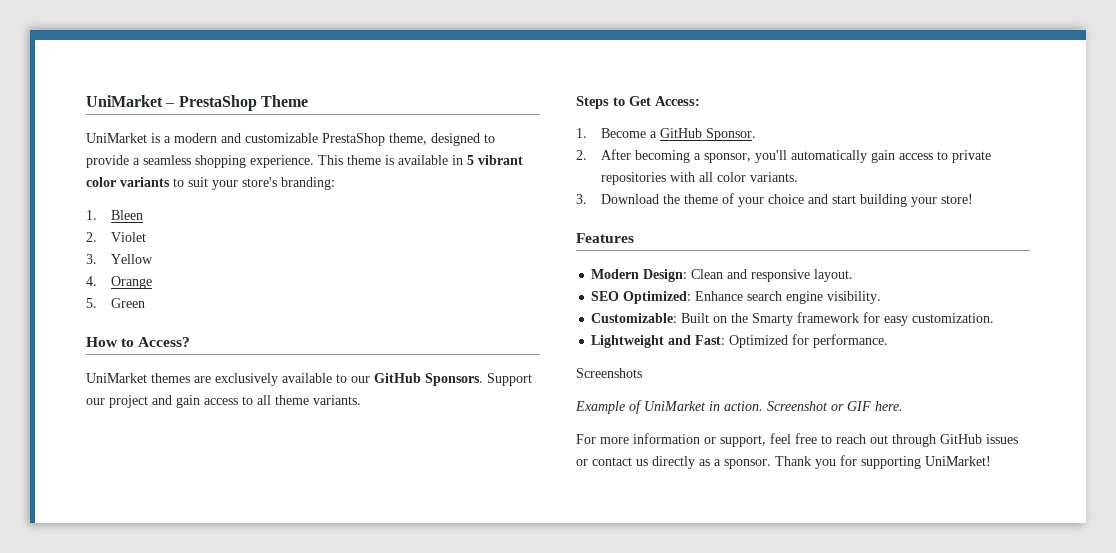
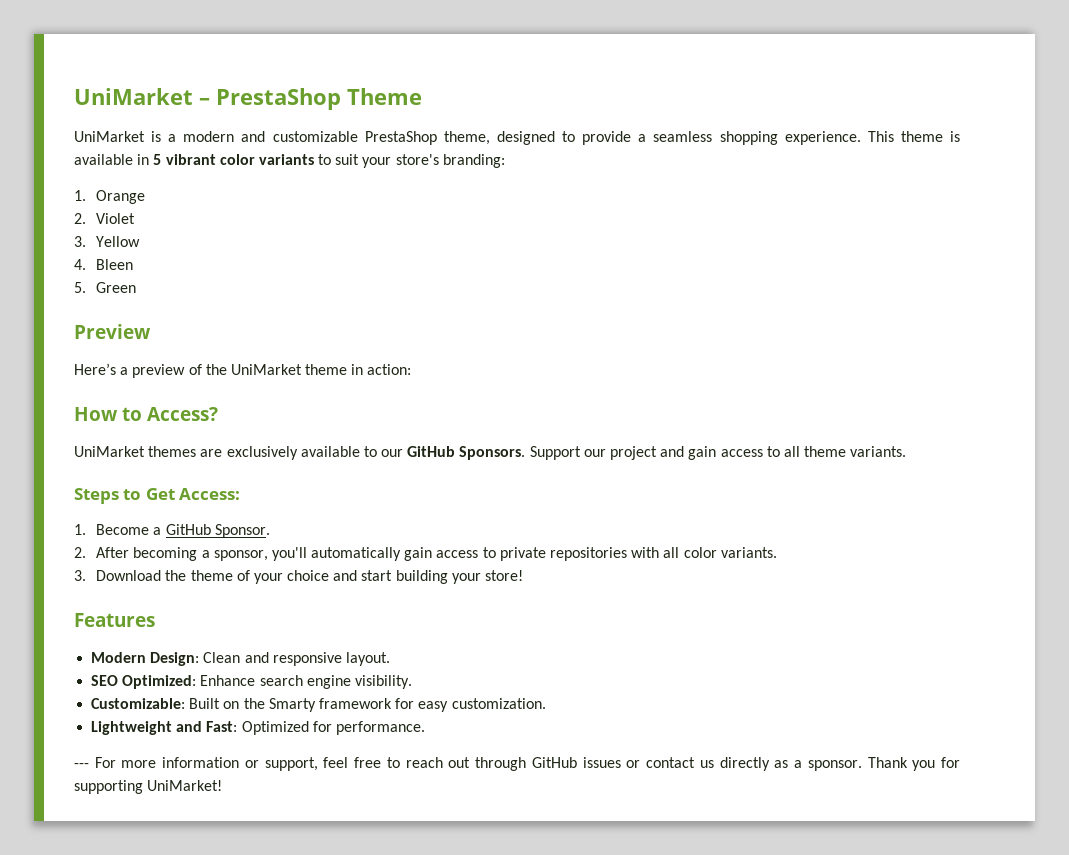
- 1. Bleen
+ 1. Orange
- 4. Orange
+ 4. Bleen
+ Preview
+ Here’s a preview of the UniMarket theme in action:
- Screenshots
- Example of UniMarket in action. Screenshot or GIF here.
- For more information or support, feel free to reach out through GitHub issues or contact us directly as a sponsor.
+ --- For more information or support, feel free to reach out through GitHub issues or contact us directly as a sponsor.

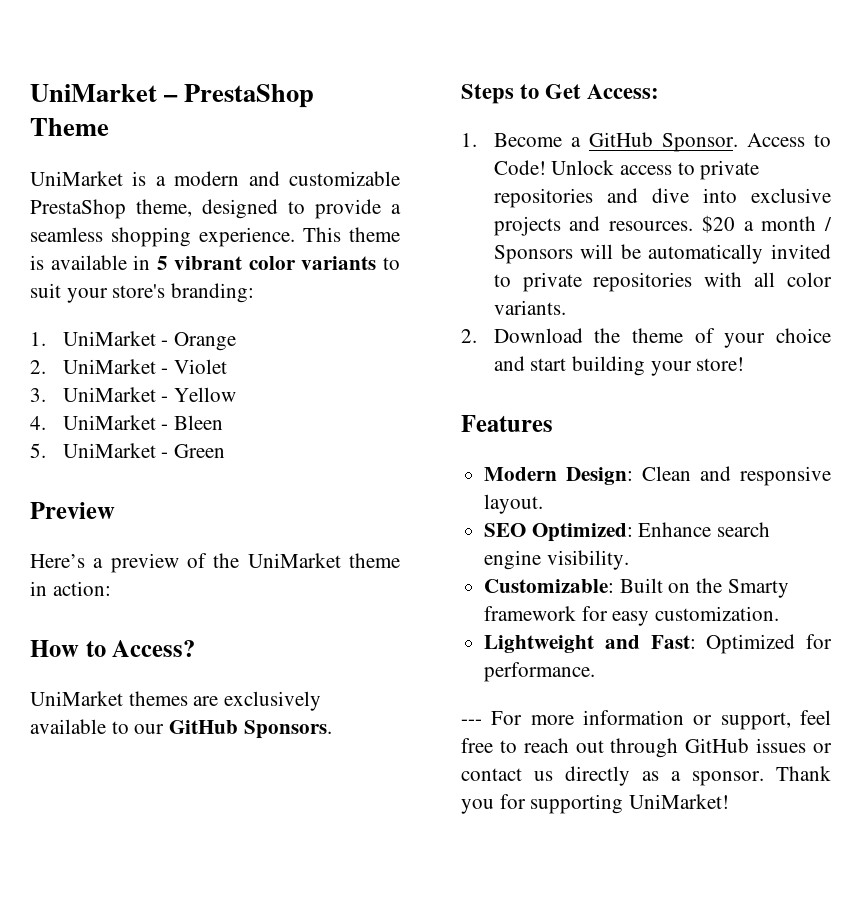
- 1. Orange
+ 1. UniMarket - Orange
- 2. Violet
+ 2. UniMarket - Violet
- 3. Yellow
+ 3. UniMarket - Yellow
- 4. Bleen
+ 4. UniMarket - Bleen
- 5. Green
+ 5. UniMarket - Green
- Support our project and gain access to all theme variants.
- 1. Become a GitHub Sponsor.
- 2. After becoming a sponsor, you'll automatically gain access to private repositories with all color variants.
+ 1. Become a GitHub Sponsor. Access to Code! Unlock access to private repositories and dive into exclusive projects and resources. $20 a month / Sponsors will be automatically invited to private repositories with all color variants.
- 3. Download the theme of your choice and start building your store!
+ 2. Download the theme of your choice and start building your store!

